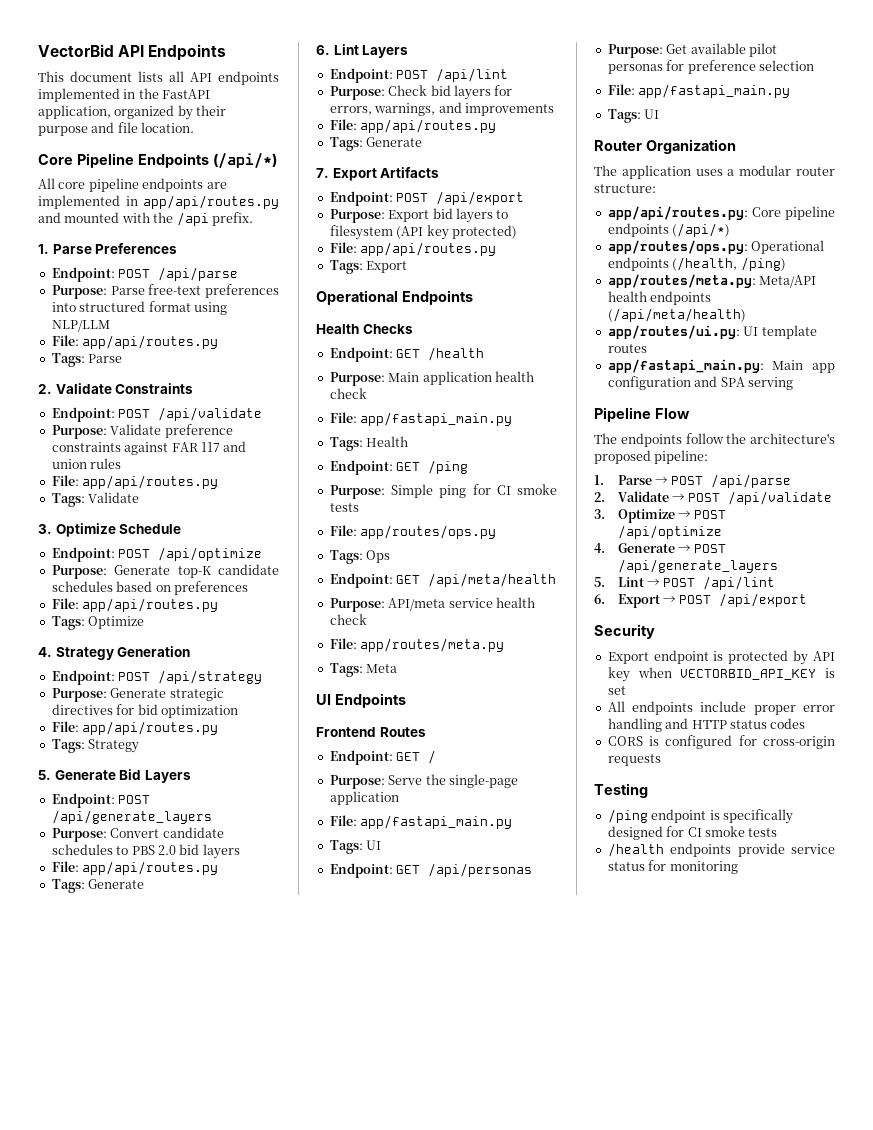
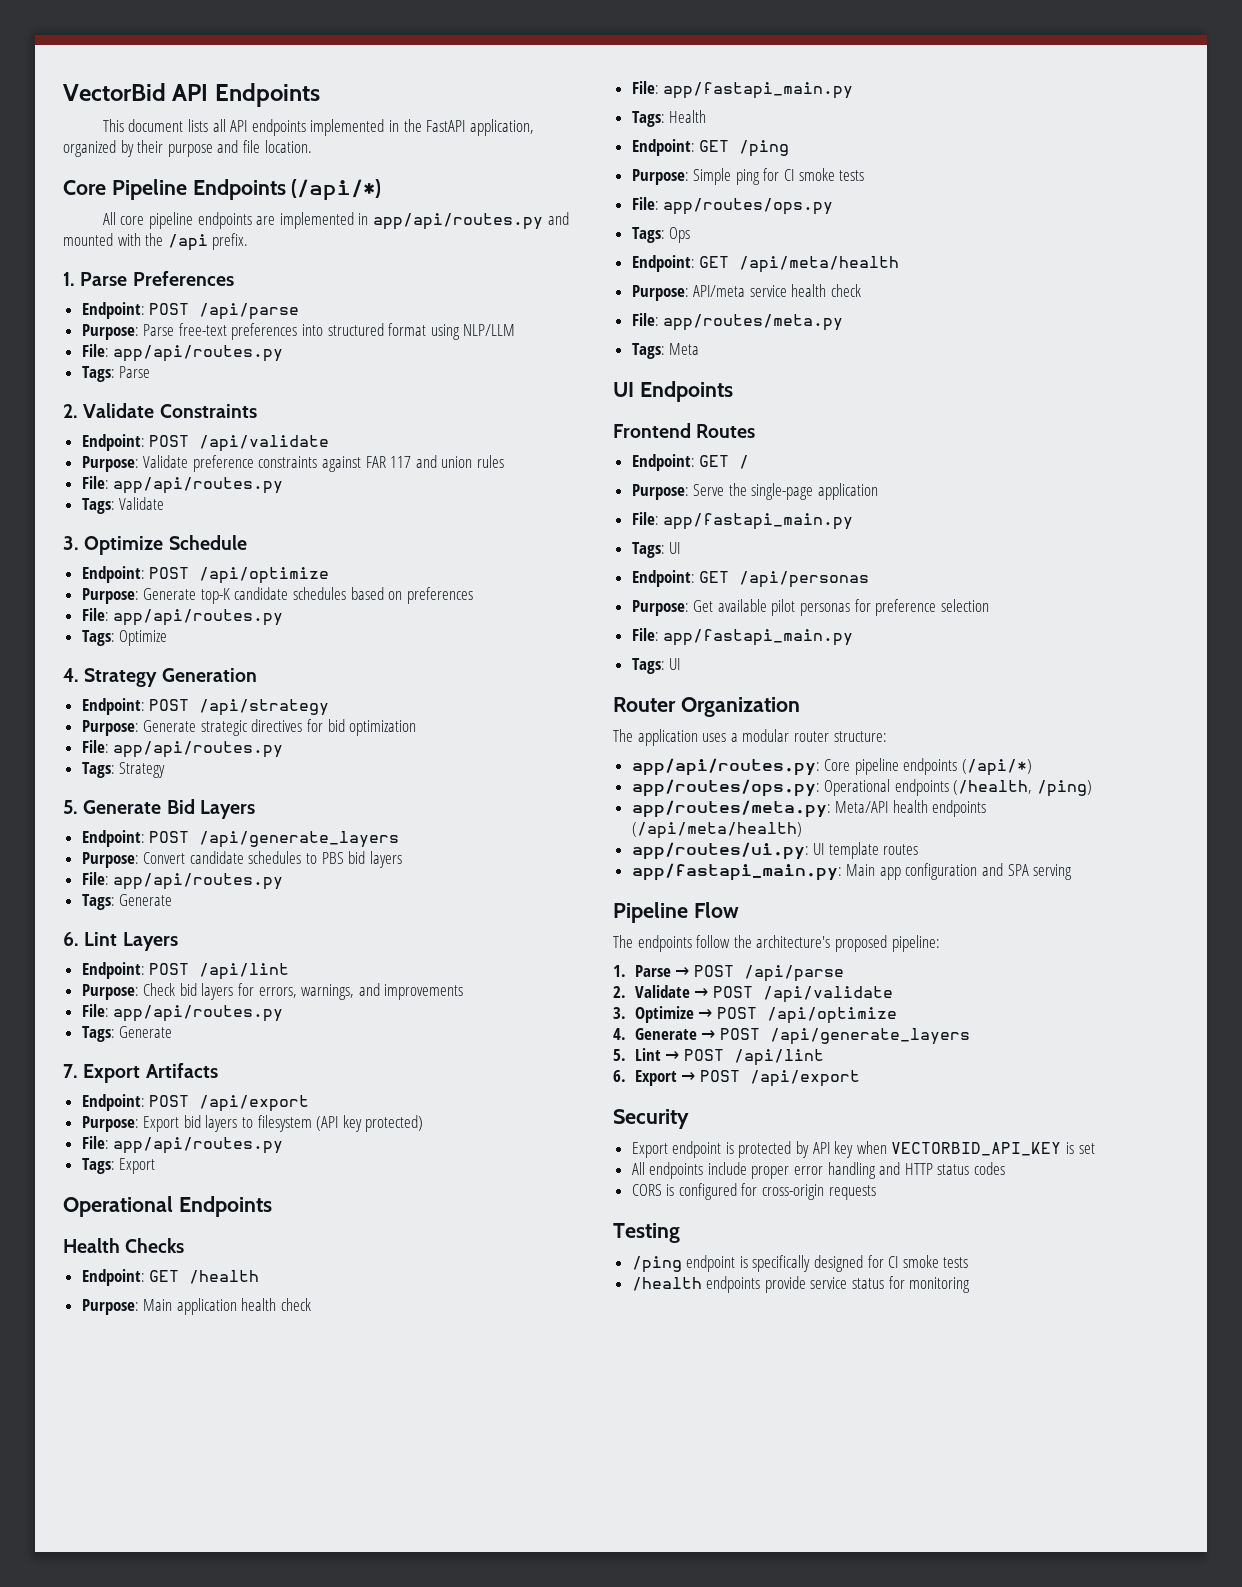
- Purpose: Convert candidate schedules to PBS 2.0 bid layers
+ Purpose: Convert candidate schedules to PBS bid layers

